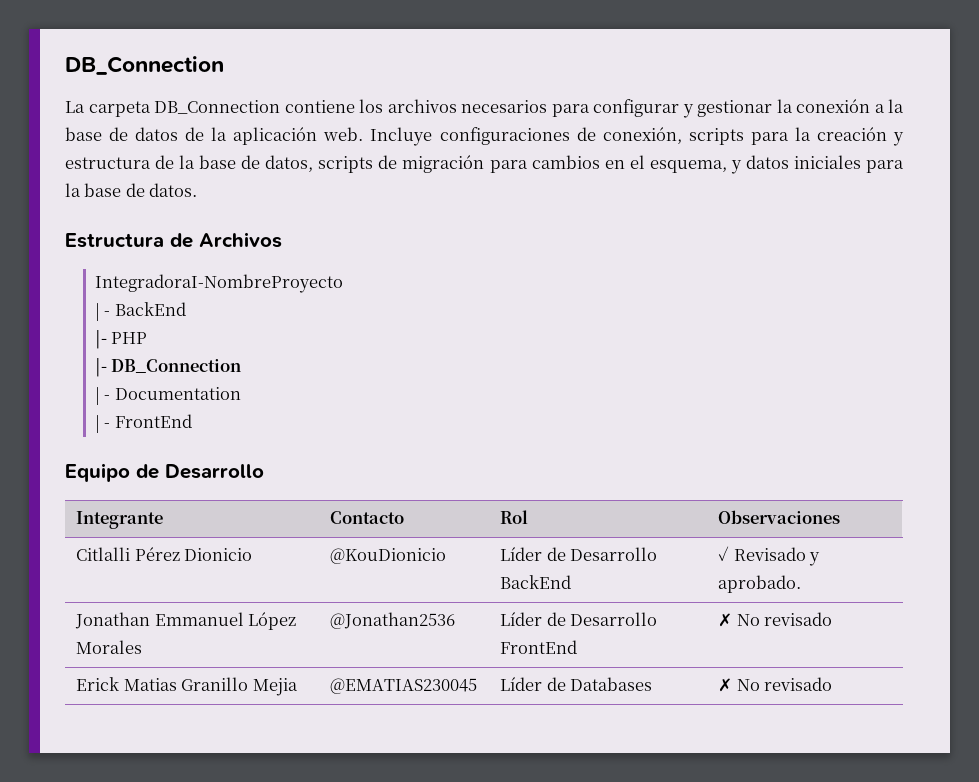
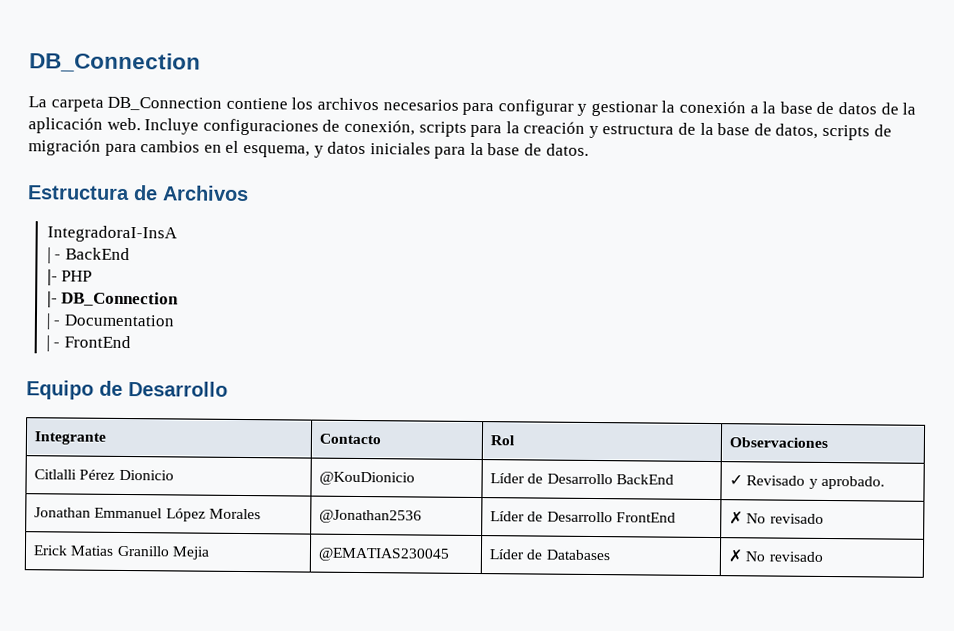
- IntegradoraI-NombreProyecto
+ IntegradoraI-InsA

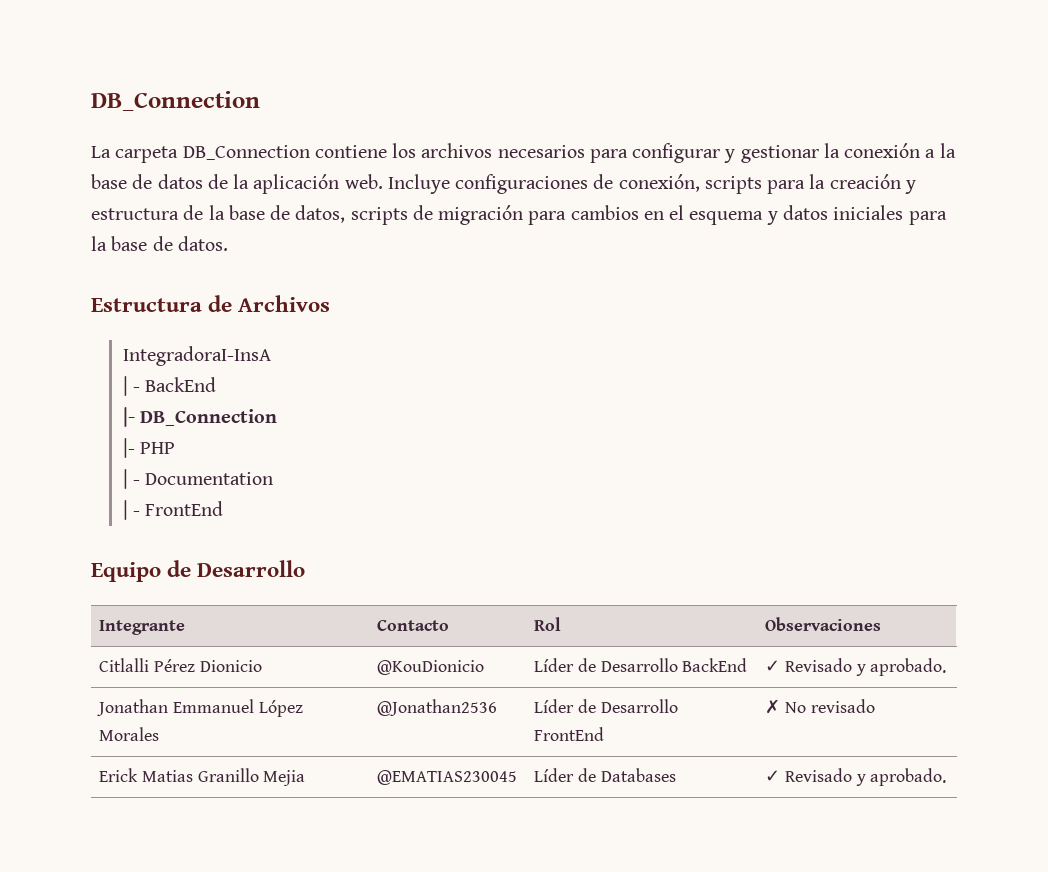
- Incluye configuraciones de conexión, scripts para la creación y estructura de la base de datos, scripts de migración para cambios en el esquema, y datos iniciales para la base de datos.
+ Incluye configuraciones de conexión, scripts para la creación y estructura de la base de datos, scripts de migración para cambios en el esquema y datos iniciales para la base de datos.
+ |- DB_Connection
  |- PHP
- |- DB_Connection
- Erick Matias Granillo Mejia | @EMATIAS230045 | Líder de Databases | ✗ No revisado
+ Erick Matias Granillo Mejia | @EMATIAS230045 | Líder de Databases | ✓ Revisado y aprobado.

